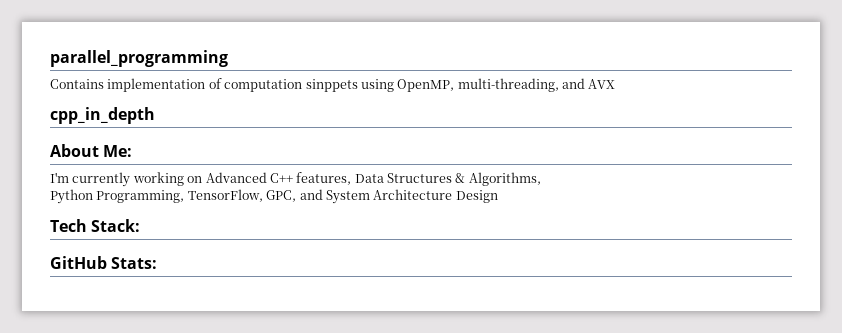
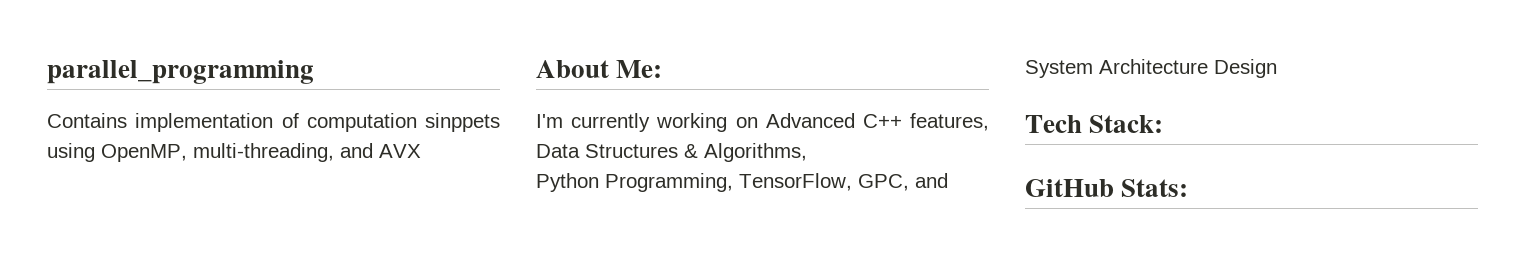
- cpp_in_depth

